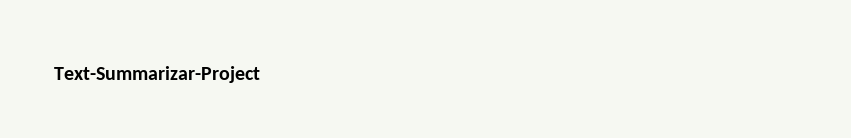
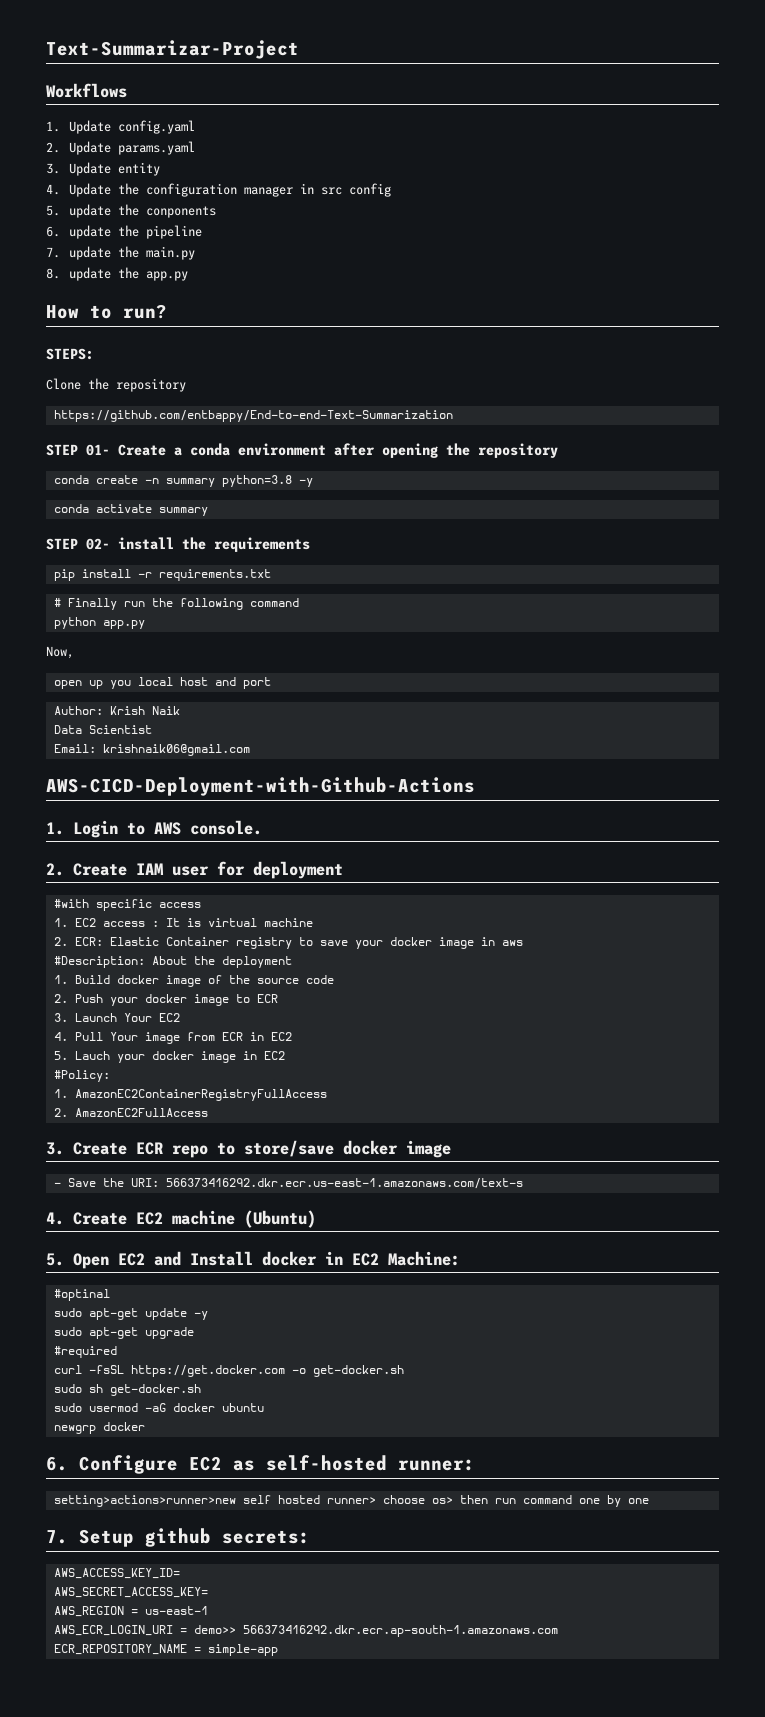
+ Workflows
+ 1. Update config.yaml
+ 2. Update params.yaml
+ 3. Update entity
+ 4. Update the configuration manager in src config
+ 5. update the conponents
+ 6. update the pipeline
+ 7. update the main.py
+ 8. update the app.py
+ How to run?
+ STEPS:
+ Clone the repository
+ https://github.com/entbappy/End-to-end-Text-Summarization
+ STEP 01- Create a conda environment after opening the repository
+ conda create -n summary python=3.8 -y
+ conda activate summary
+ STEP 02- install the requirements
+ pip install -r requirements.txt
+ # Finally run the following command
+ python app.py
+ Now,
+ open up you local host and port
+ Author: Krish Naik
+ Data Scientist
+ Email: krishnaik06@gmail.com
+ AWS-CICD-Deployment-with-Github-Actions
+ 1. Login to AWS console.
+ 2. Create IAM user for deployment
+ #with specific access
+ 1. EC2 access : It is virtual machine
+ 2. ECR: Elastic Container registry to save your docker image in aws
+ #Description: About the deployment
+ 1. Build docker image of the source code
+ 2. Push your docker image to ECR
+ 3. Launch Your EC2
+ 4. Pull Your image from ECR in EC2
+ 5. Lauch your docker image in EC2
+ #Policy:
+ 1. AmazonEC2ContainerRegistryFullAccess
+ 2. AmazonEC2FullAccess
+ 3. Create ECR repo to store/save docker image
+ - Save the URI: 566373416292.dkr.ecr.us-east-1.amazonaws.com/text-s
+ 4. Create EC2 machine (Ubuntu)
+ 5. Open EC2 and Install docker in EC2 Machine:
+ #optinal
+ sudo apt-get update -y
+ sudo apt-get upgrade
+ #required
+ curl -fsSL https://get.docker.com -o get-docker.sh
+ sudo sh get-docker.sh
+ sudo usermod -aG docker ubuntu
+ newgrp docker
+ 6. Configure EC2 as self-hosted runner:
+ setting>actions>runner>new self hosted runner> choose os> then run command one by one
+ 7. Setup github secrets:
+ AWS_ACCESS_KEY_ID=
+ AWS_SECRET_ACCESS_KEY=
+ AWS_REGION = us-east-1
+ AWS_ECR_LOGIN_URI = demo>> 566373416292.dkr.ecr.ap-south-1.amazonaws.com
+ ECR_REPOSITORY_NAME = simple-app

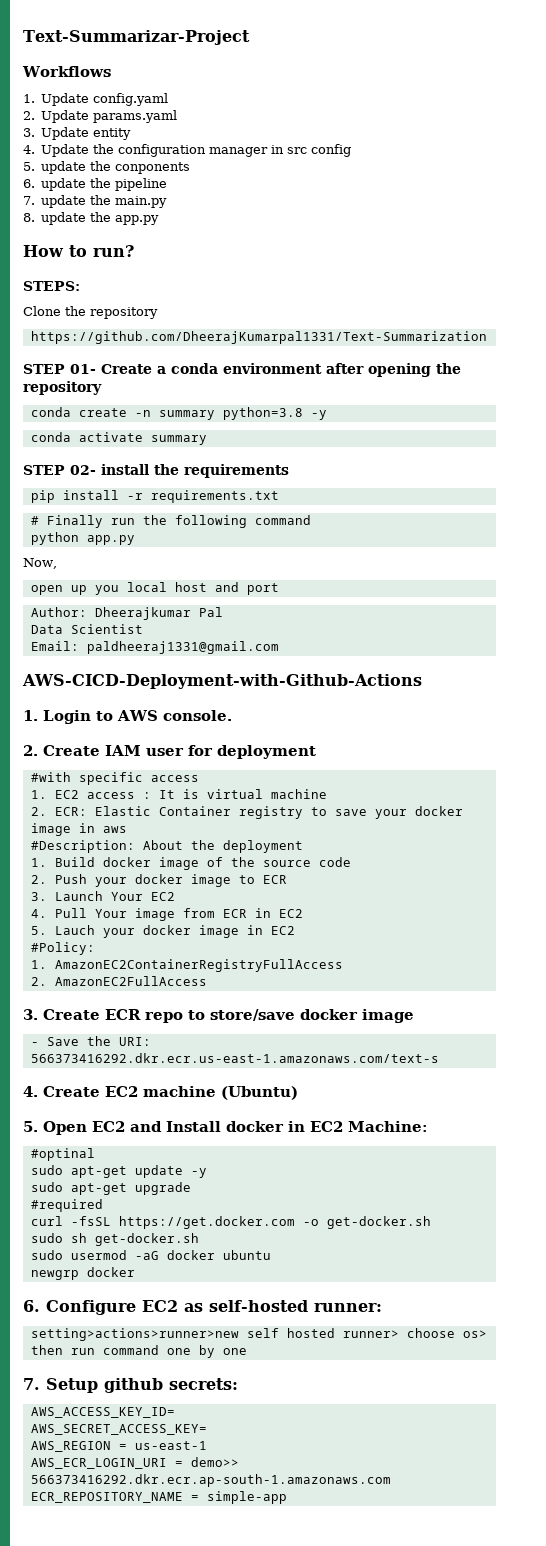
- https://github.com/entbappy/End-to-end-Text-Summarization
+ https://github.com/DheerajKumarpal1331/Text-Summarization
- Author: Krish Naik
+ Author: Dheerajkumar Pal
- Email: krishnaik06@gmail.com
+ Email: paldheeraj1331@gmail.com

